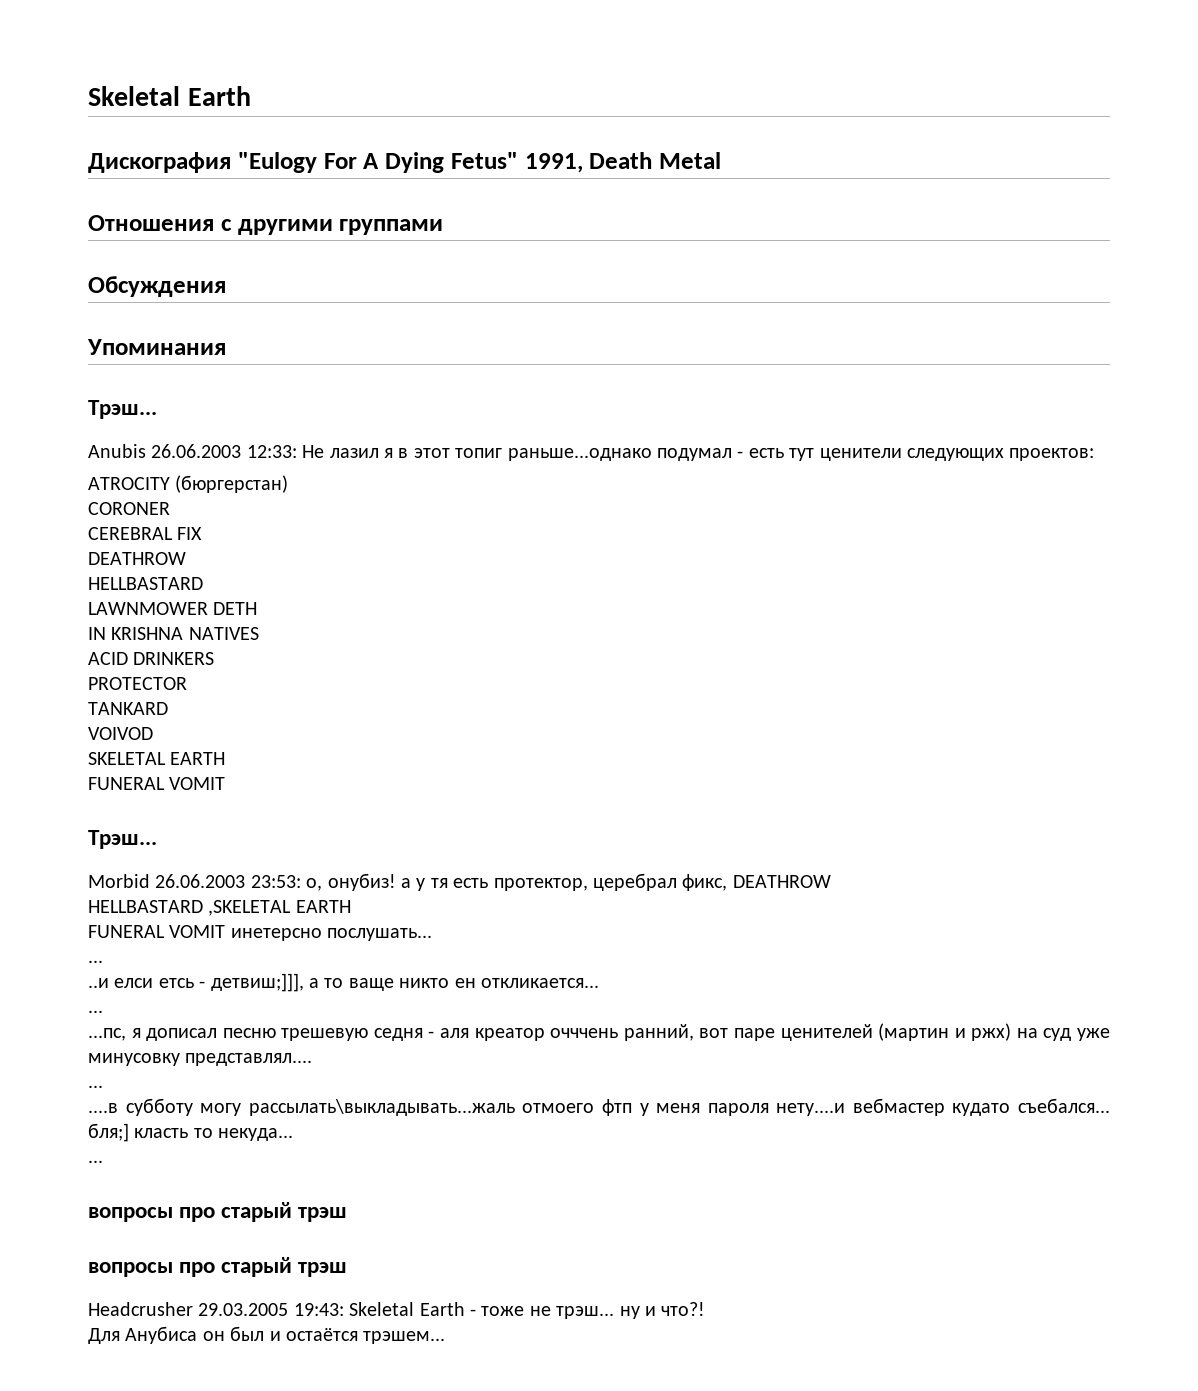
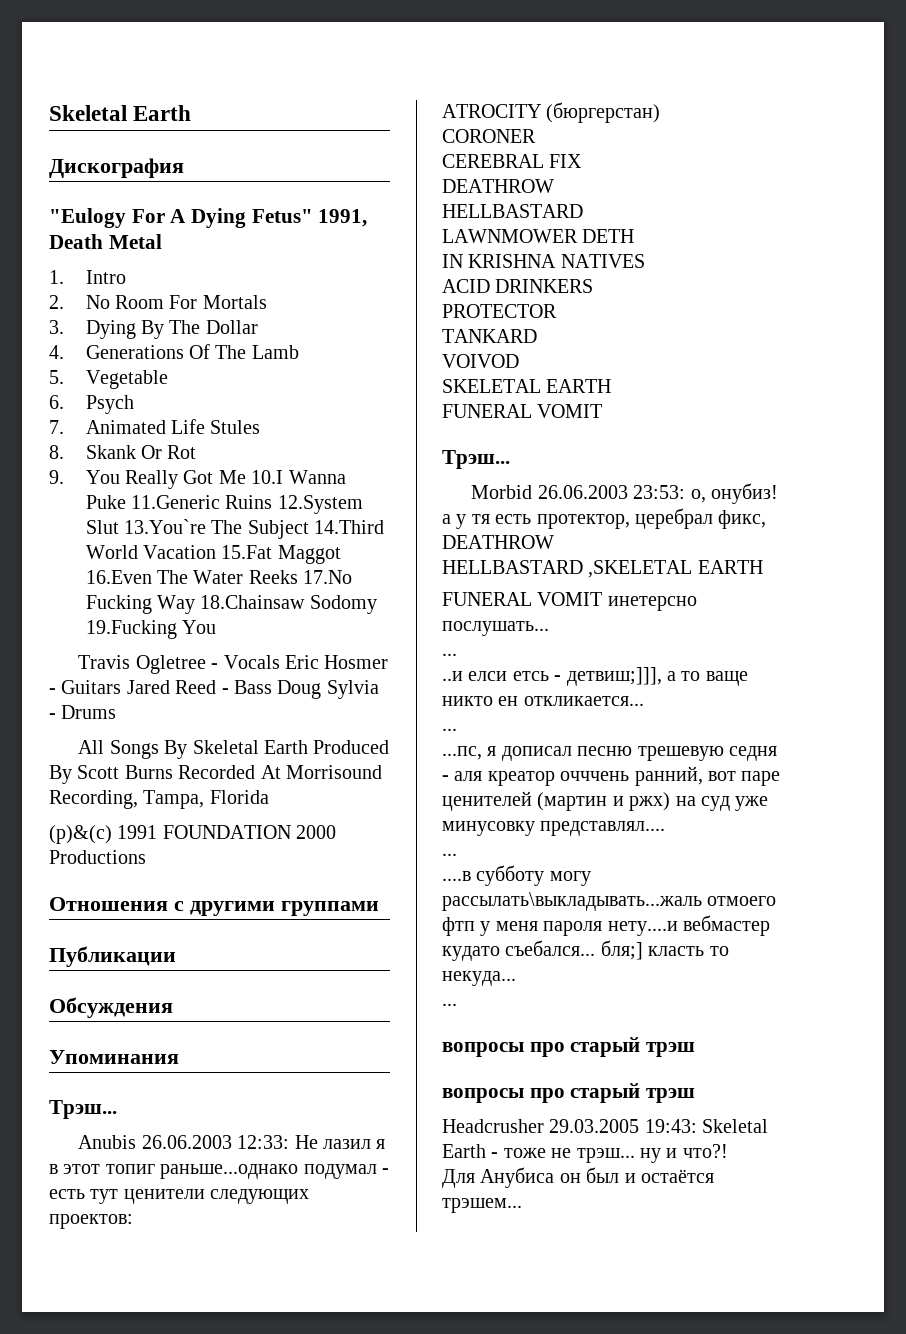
- Дискография "Eulogy For A Dying Fetus" 1991, Death Metal
+ Дискография
+ "Eulogy For A Dying Fetus" 1991, Death Metal
+ 1. Intro
+ 2. No Room For Mortals
+ 3. Dying By The Dollar
+ 4. Generations Of The Lamb
+ 5. Vegetable
+ 6. Psych
+ 7. Animated Life Stules
+ 8. Skank Or Rot
+ 9. You Really Got Me 10.I Wanna Puke 11.Generic Ruins 12.System Slut 13.You`re The Subject 14.Third World Vacation 15.Fat Maggot 16.Even The Water Reeks 17.No Fucking Way 18.Chainsaw Sodomy 19.Fucking You
+ Travis Ogletree - Vocals Eric Hosmer - Guitars Jared Reed - Bass Doug Sylvia - Drums
+ All Songs By Skeletal Earth Produced By Scott Burns Recorded At Morrisound Recording, Tampa, Florida
+ (p)&(c) 1991 FOUNDATION 2000 Productions
+ Публикации

